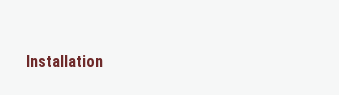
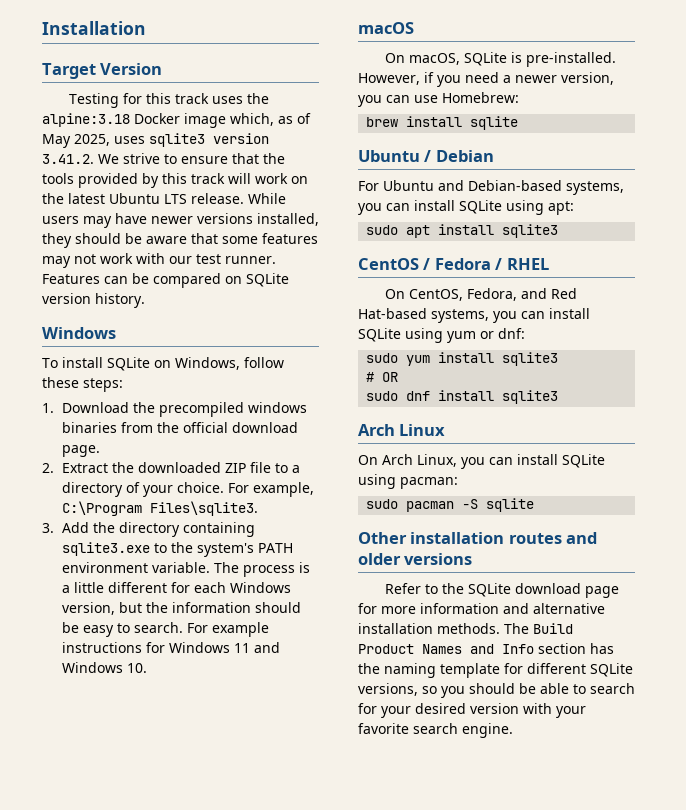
+ Target Version
+ Testing for this track uses the alpine:3.18 Docker image which, as of May 2025, uses sqlite3 version 3.41.2. We strive to ensure that the tools provided by this track will work on the latest Ubuntu LTS release. While users may have newer versions installed, they should be aware that some features may not work with our test runner. Features can be compared on SQLite version history.
+ Windows
+ To install SQLite on Windows, follow these steps:
+ 1. Download the precompiled windows binaries from the official download page.
+ 2. Extract the downloaded ZIP file to a directory of your choice. For example, C:\Program Files\sqlite3.
+ 3. Add the directory containing sqlite3.exe to the system's PATH environment variable. The process is a little different for each Windows version, but the information should be easy to search. For example instructions for Windows 11 and Windows 10.
+ macOS
+ On macOS, SQLite is pre-installed. However, if you need a newer version, you can use Homebrew:
+ brew install sqlite
+ Ubuntu / Debian
+ For Ubuntu and Debian-based systems, you can install SQLite using apt:
+ sudo apt install sqlite3
+ CentOS / Fedora / RHEL
+ On CentOS, Fedora, and Red Hat-based systems, you can install SQLite using yum or dnf:
+ sudo yum install sqlite3
+ # OR
+ sudo dnf install sqlite3
+ Arch Linux
+ On Arch Linux, you can install SQLite using pacman:
+ sudo pacman -S sqlite
+ Other installation routes and older versions
+ Refer to the SQLite download page for more information and alternative installation methods. The Build Product Names and Info section has the naming template for different SQLite versions, so you should be able to search for your desired version with your favorite search engine.

